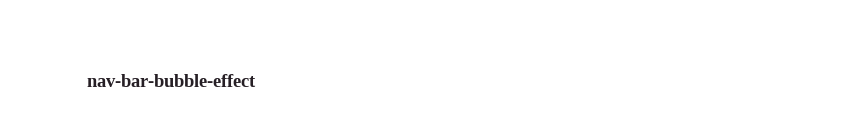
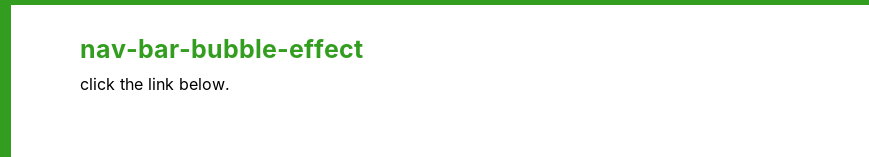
+ click the link below.

